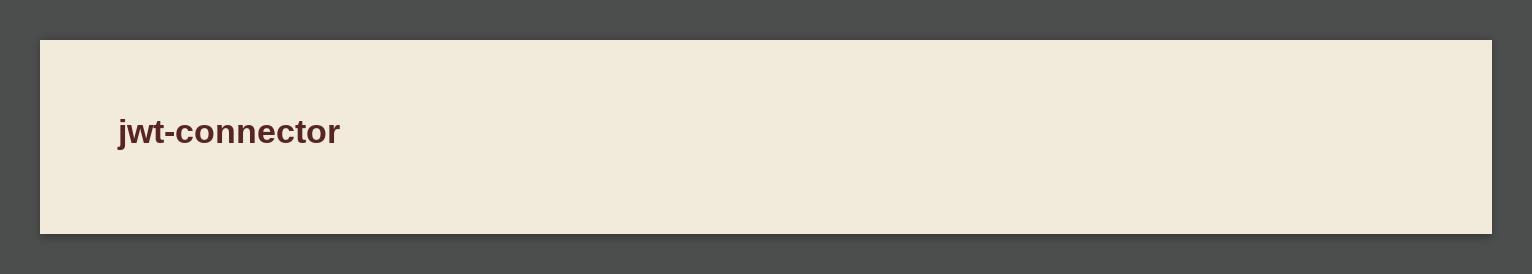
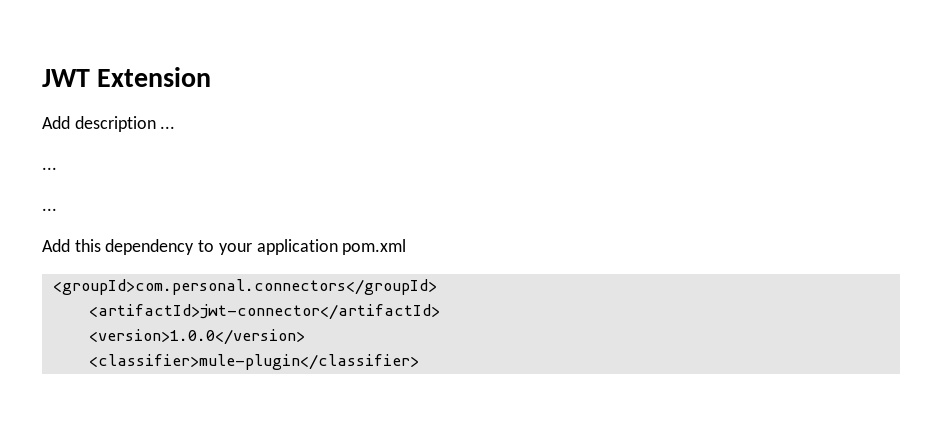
- jwt-connector
+ JWT Extension
+ Add description ...
+ ...
+ ...
+ Add this dependency to your application pom.xml
+ <groupId>com.personal.connectors</groupId>
+ <artifactId>jwt-connector</artifactId>
+ <version>1.0.0</version>
+ <classifier>mule-plugin</classifier>

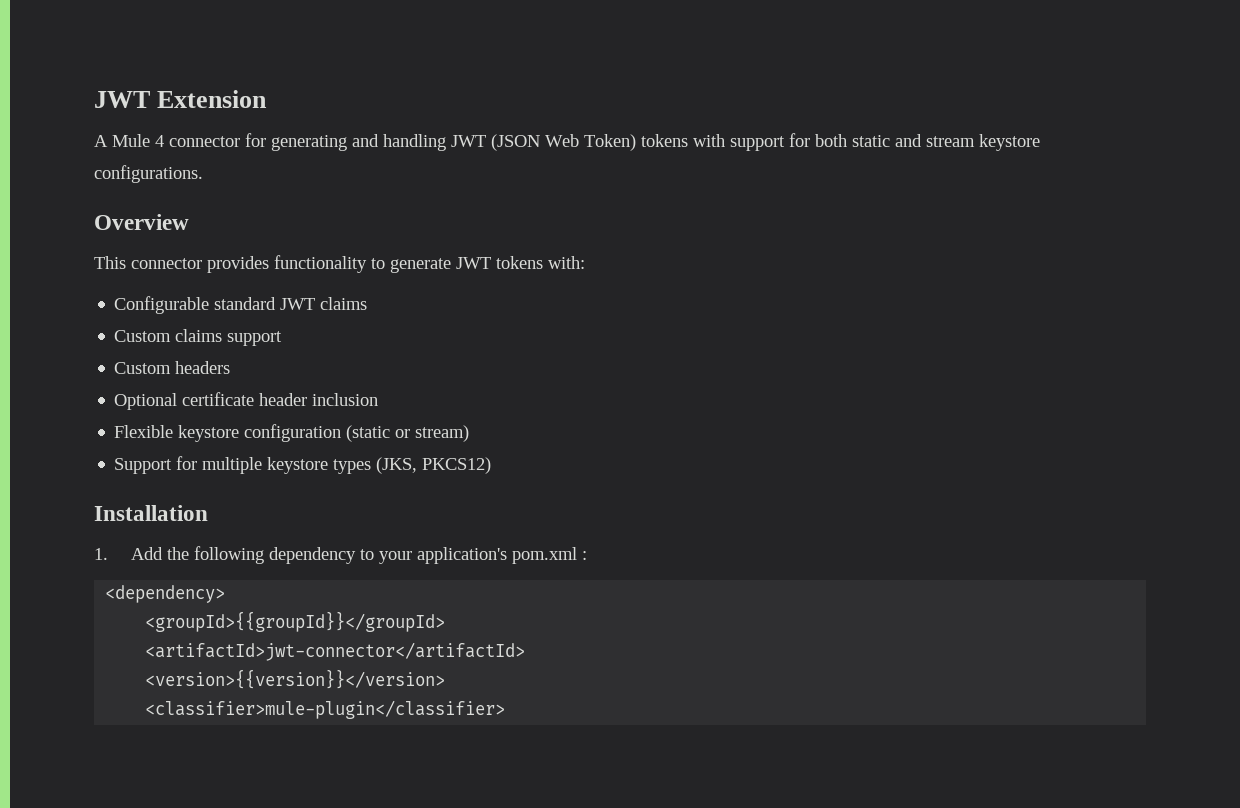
- Add description ...
- ...
- ...
- Add this dependency to your application pom.xml
- <groupId>com.personal.connectors</groupId>
+ A Mule 4 connector for generating and handling JWT (JSON Web Token) tokens with support for both static and stream keystore configurations.
+ Overview
+ This connector provides functionality to generate JWT tokens with:
+ Configurable standard JWT claims
+ Custom claims support
+ Custom headers
+ Optional certificate header inclusion
+ Flexible keystore configuration (static or stream)
+ Support for multiple keystore types (JKS, PKCS12)
+ Installation
+ 1. Add the following dependency to your application's pom.xml :
+ <dependency>
+ <groupId>{{groupId}}</groupId>
- <version>1.0.0</version>
+ <version>{{version}}</version>

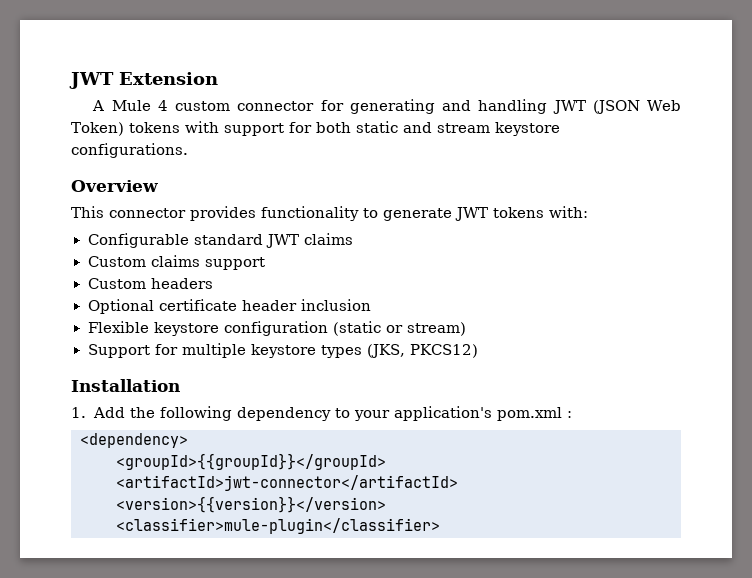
- A Mule 4 connector for generating and handling JWT (JSON Web Token) tokens with support for both static and stream keystore configurations.
+ A Mule 4 custom connector for generating and handling JWT (JSON Web Token) tokens with support for both static and stream keystore configurations.

